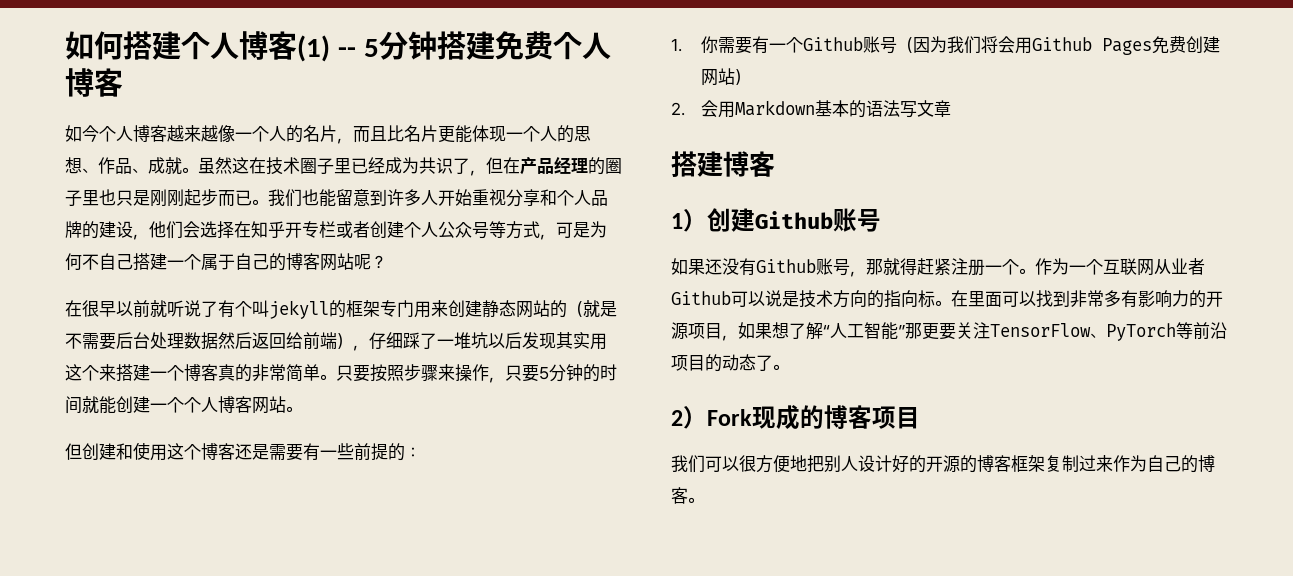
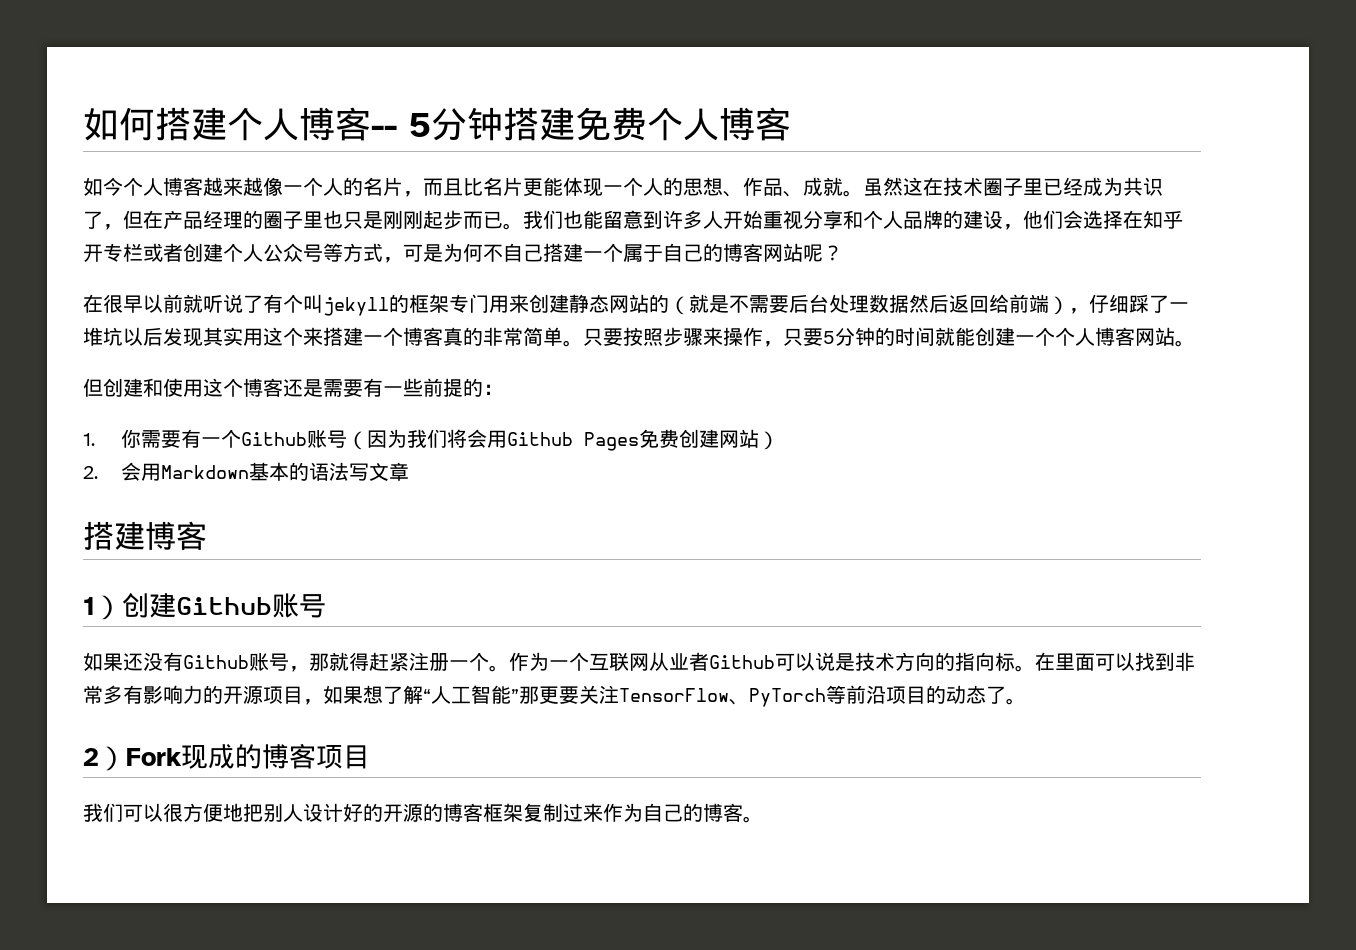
- 如何搭建个人博客(1) -- 5分钟搭建免费个人博客
+ 如何搭建个人博客-- 5分钟搭建免费个人博客

